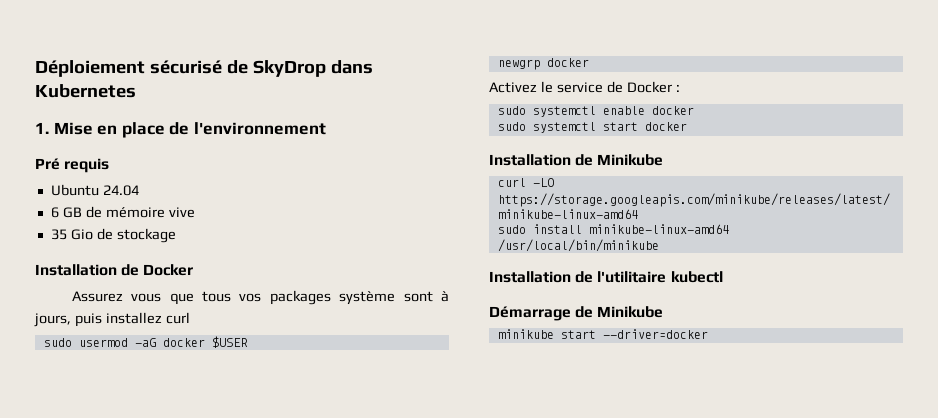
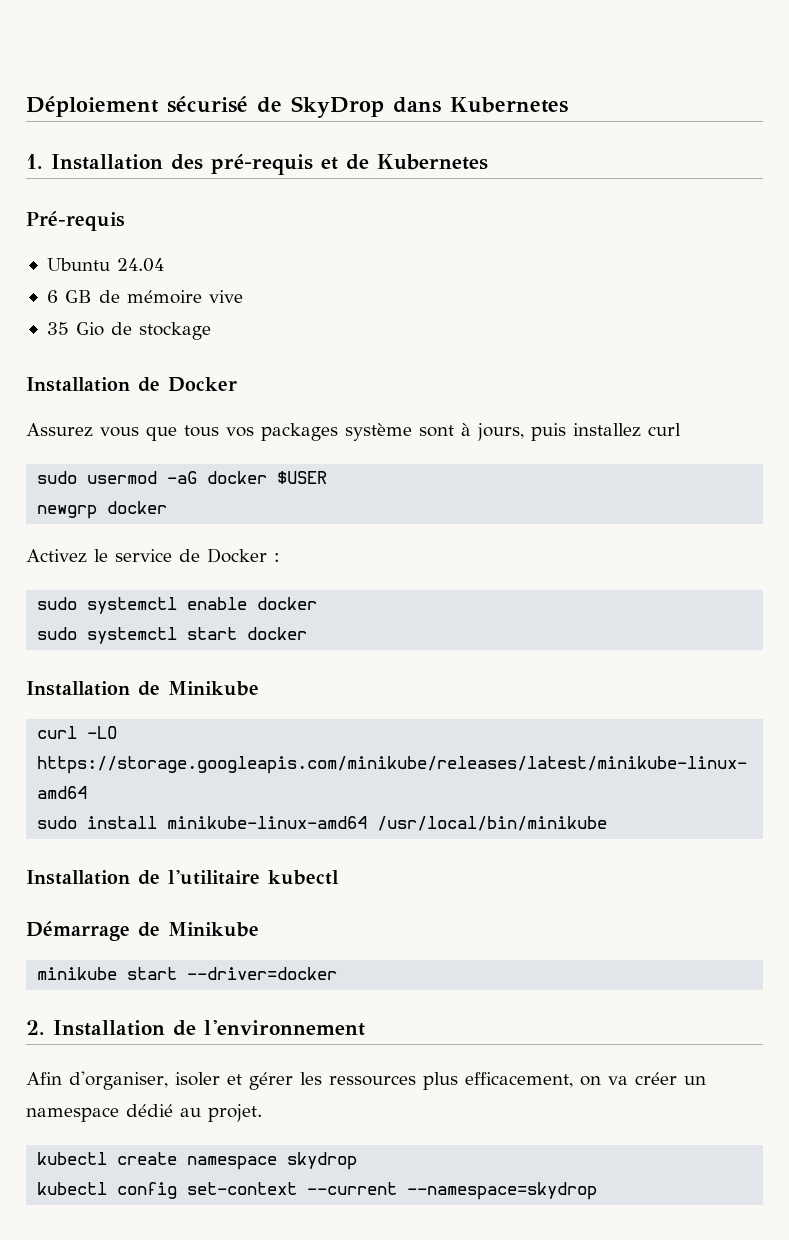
- 1. Mise en place de l'environnement
- Pré requis
+ 1. Installation des pré-requis et de Kubernetes
+ Pré-requis
+ 2. Installation de l'environnement
+ Afin d'organiser, isoler et gérer les ressources plus efficacement, on va créer un namespace dédié au projet.
+ kubectl create namespace skydrop
+ kubectl config set-context --current --namespace=skydrop

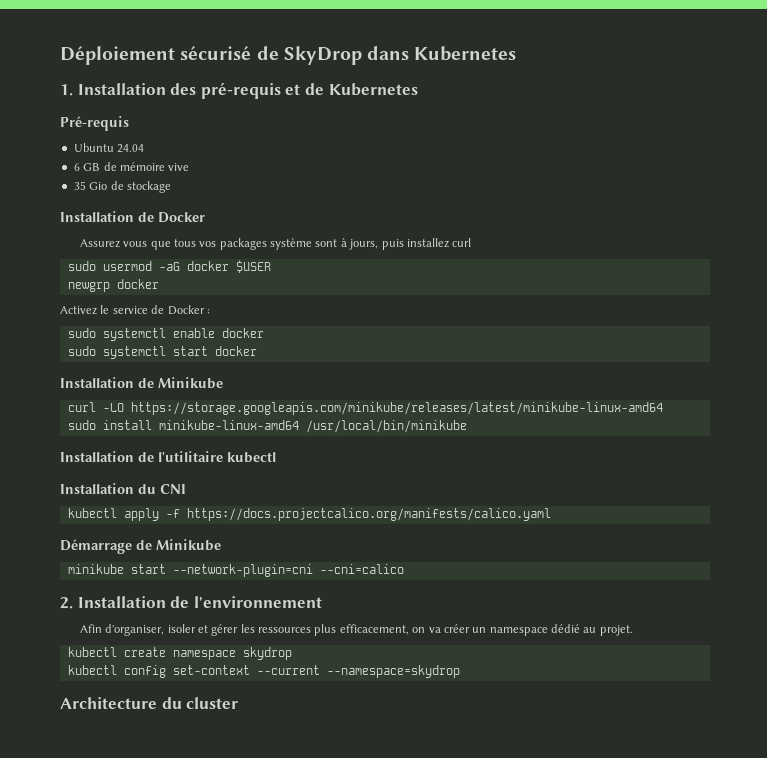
+ Installation du CNI
+ kubectl apply -f https://docs.projectcalico.org/manifests/calico.yaml
- minikube start --driver=docker
+ minikube start --network-plugin=cni --cni=calico
+ Architecture du cluster

